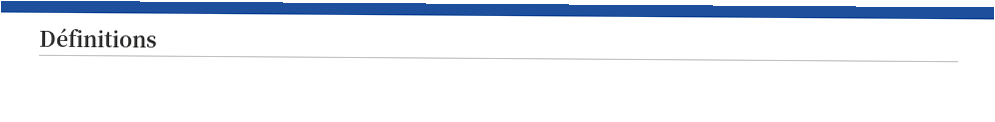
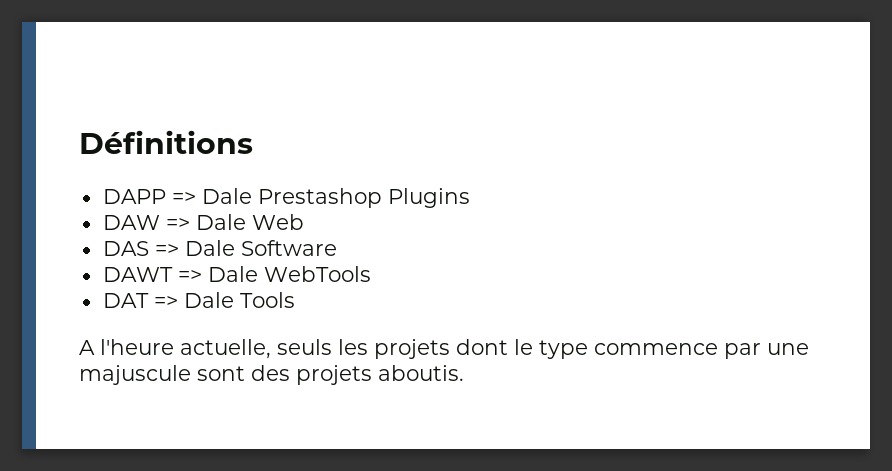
+ DAPP => Dale Prestashop Plugins
+ DAW => Dale Web
+ DAS => Dale Software
+ DAWT => Dale WebTools
+ DAT => Dale Tools
+ A l'heure actuelle, seuls les projets dont le type commence par une majuscule sont des projets aboutis.

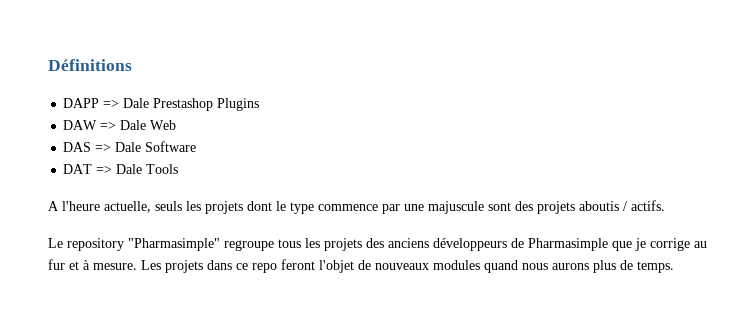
- DAWT => Dale WebTools
- A l'heure actuelle, seuls les projets dont le type commence par une majuscule sont des projets aboutis.
+ A l'heure actuelle, seuls les projets dont le type commence par une majuscule sont des projets aboutis / actifs.
+ Le repository "Pharmasimple" regroupe tous les projets des anciens développeurs de Pharmasimple que je corrige au fur et à mesure. Les projets dans ce repo feront l'objet de nouveaux modules quand nous aurons plus de temps.

